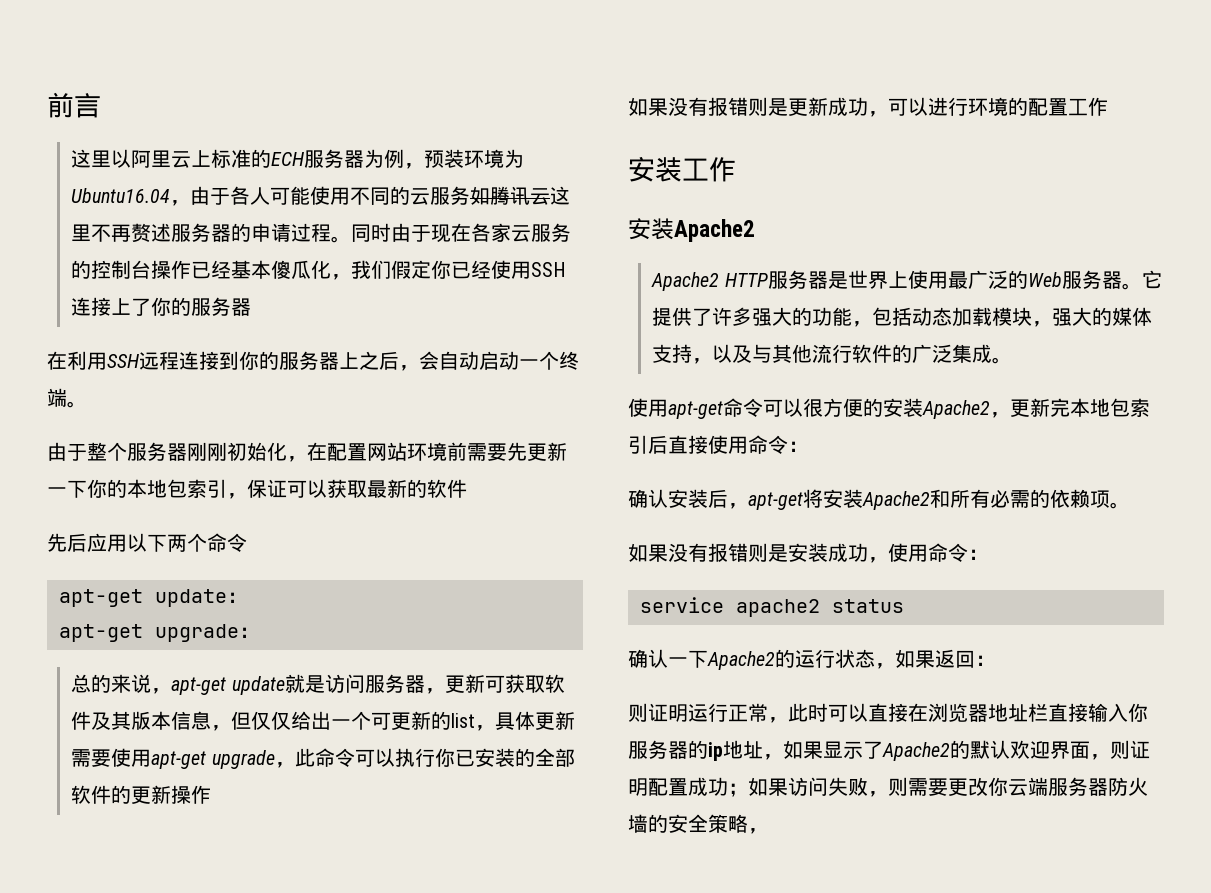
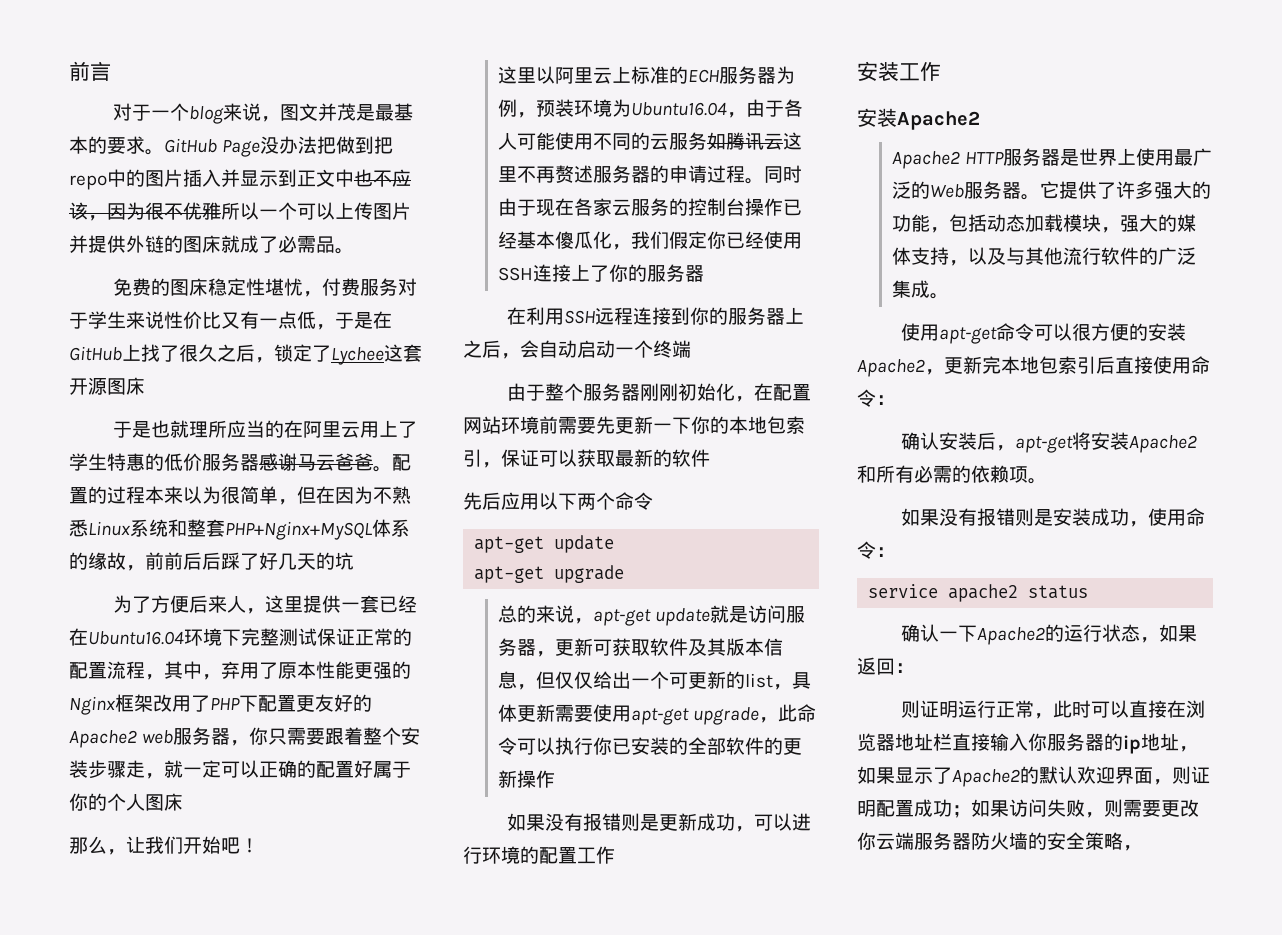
+ 对于一个blog来说，图文并茂是最基本的要求。GitHub Page没办法把做到把repo中的图片插入并显示到正文中也不应该，因为很不优雅所以一个可以上传图片并提供外链的图床就成了必需品。
+ 免费的图床稳定性堪忧，付费服务对于学生来说性价比又有一点低，于是在GitHub上找了很久之后，锁定了Lychee这套开源图床
+ 于是也就理所应当的在阿里云用上了学生特惠的低价服务器感谢马云爸爸。配置的过程本来以为很简单，但在因为不熟悉Linux系统和整套PHP+Nginx+MySQL体系的缘故，前前后后踩了好几天的坑
+ 为了方便后来人，这里提供一套已经在Ubuntu16.04环境下完整测试保证正常的配置流程，其中，弃用了原本性能更强的Nginx框架改用了PHP下配置更友好的Apache2 web服务器，你只需要跟着整个安装步骤走，就一定可以正确的配置好属于你的个人图床
+ 那么，让我们开始吧！
- 在利用SSH远程连接到你的服务器上之后，会自动启动一个终端。
+ 在利用SSH远程连接到你的服务器上之后，会自动启动一个终端
  先后应用以下两个命令
- apt-get update：
- apt-get upgrade：
+ apt-get update
+ apt-get upgrade

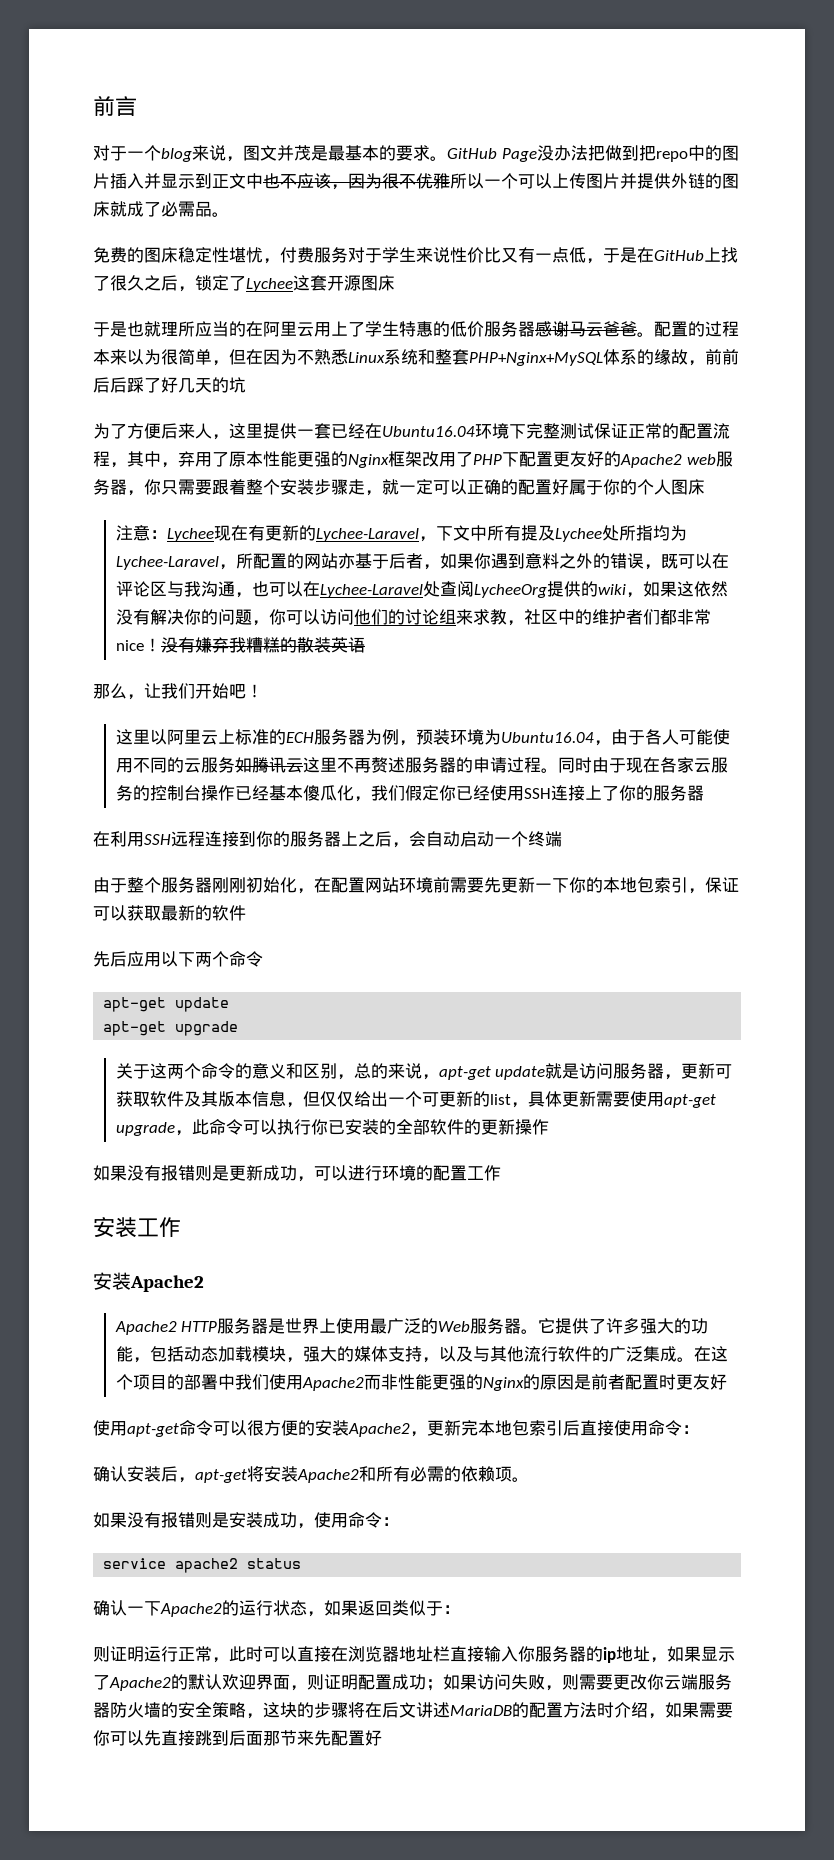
+ 注意：Lychee现在有更新的Lychee-Laravel，下文中所有提及Lychee处所指均为Lychee-Laravel，所配置的网站亦基于后者，如果你遇到意料之外的错误，既可以在评论区与我沟通，也可以在Lychee-Laravel处查阅LycheeOrg提供的wiki，如果这依然没有解决你的问题，你可以访问他们的讨论组来求教，社区中的维护者们都非常nice！没有嫌弃我糟糕的散装英语
- 总的来说，apt-get update就是访问服务器，更新可获取软件及其版本信息，但仅仅给出一个可更新的list，具体更新需要使用apt-get upgrade，此命令可以执行你已安装的全部软件的更新操作
+ 关于这两个命令的意义和区别，总的来说，apt-get update就是访问服务器，更新可获取软件及其版本信息，但仅仅给出一个可更新的list，具体更新需要使用apt-get upgrade，此命令可以执行你已安装的全部软件的更新操作
+ 在这个项目的部署中我们使用Apache2而非性能更强的Nginx的原因是前者配置时更友好
- 确认一下Apache2的运行状态，如果返回：
+ 确认一下Apache2的运行状态，如果返回类似于：
- 则证明运行正常，此时可以直接在浏览器地址栏直接输入你服务器的ip地址，如果显示了Apache2的默认欢迎界面，则证明配置成功；如果访问失败，则需要更改你云端服务器防火墙的安全策略，
+ 则证明运行正常，此时可以直接在浏览器地址栏直接输入你服务器的ip地址，如果显示了Apache2的默认欢迎界面，则证明配置成功；如果访问失败，则需要更改你云端服务器防火墙的安全策略，这块的步骤将在后文讲述MariaDB的配置方法时介绍，如果需要你可以先直接跳到后面那节来先配置好

